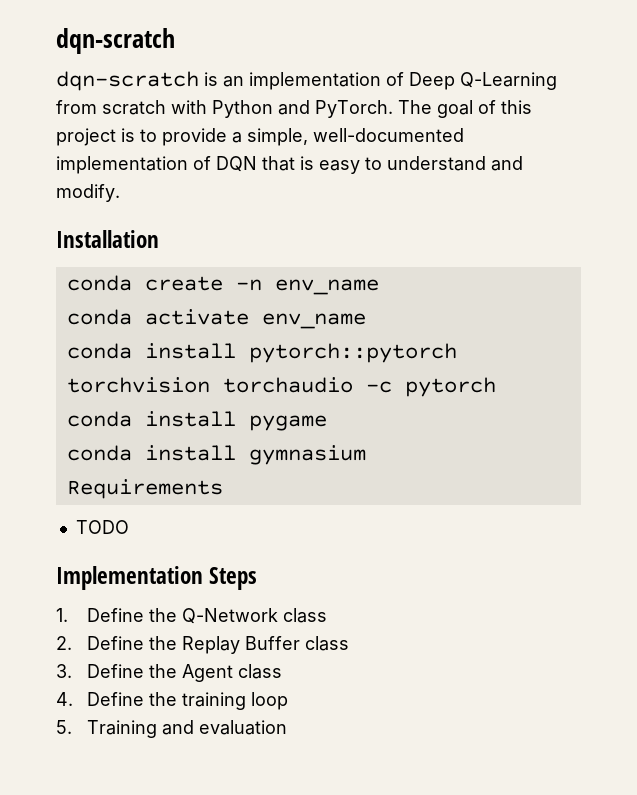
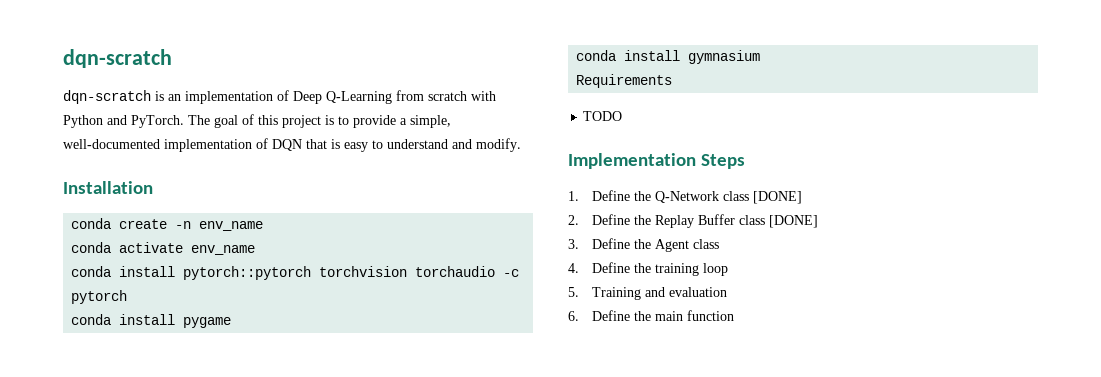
- 1. Define the Q-Network class
+ 1. Define the Q-Network class [DONE]
- 2. Define the Replay Buffer class
+ 2. Define the Replay Buffer class [DONE]
+ 6. Define the main function

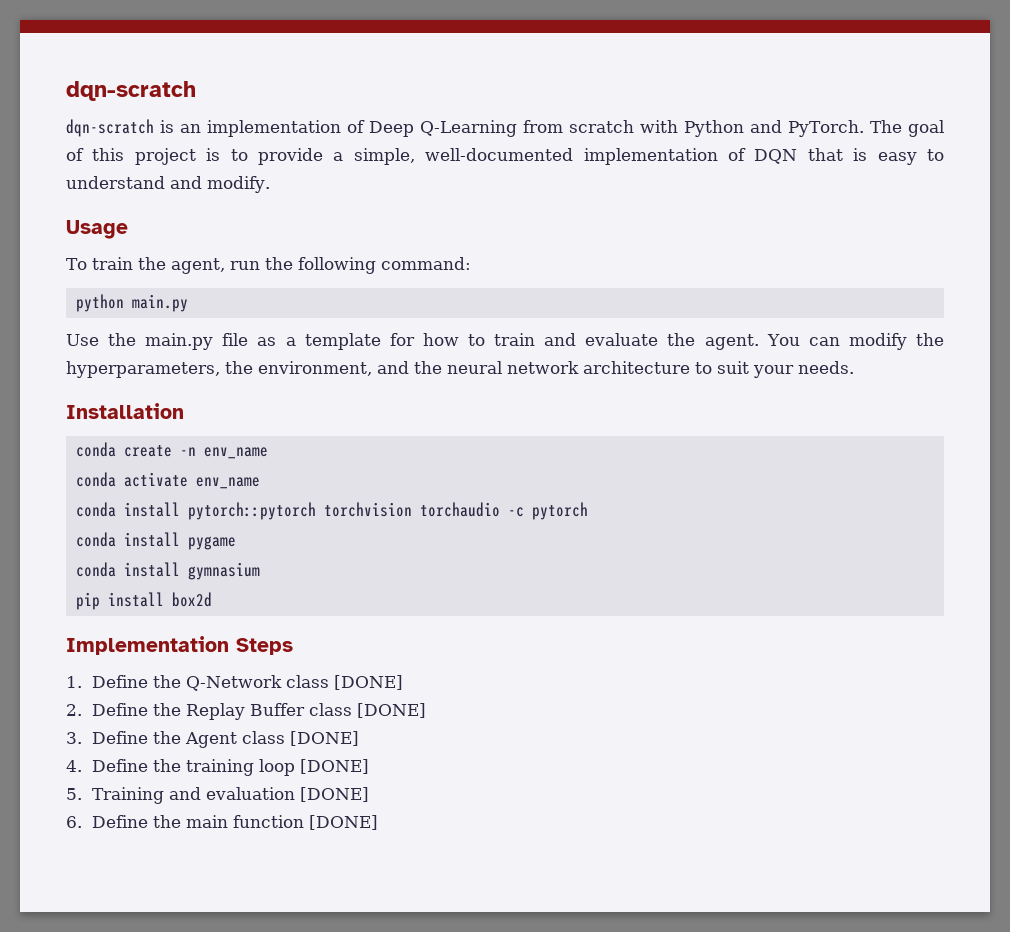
+ Usage
+ To train the agent, run the following command:
+ python main.py
+ Use the main.py file as a template for how to train and evaluate the agent. You can modify the hyperparameters, the environment, and the neural network architecture to suit your needs.
- Requirements
- TODO
+ pip install box2d
- 3. Define the Agent class
+ 3. Define the Agent class [DONE]
- 4. Define the training loop
+ 4. Define the training loop [DONE]
- 5. Training and evaluation
+ 5. Training and evaluation [DONE]
- 6. Define the main function
+ 6. Define the main function [DONE]

